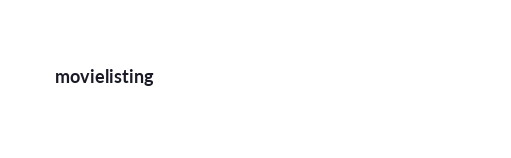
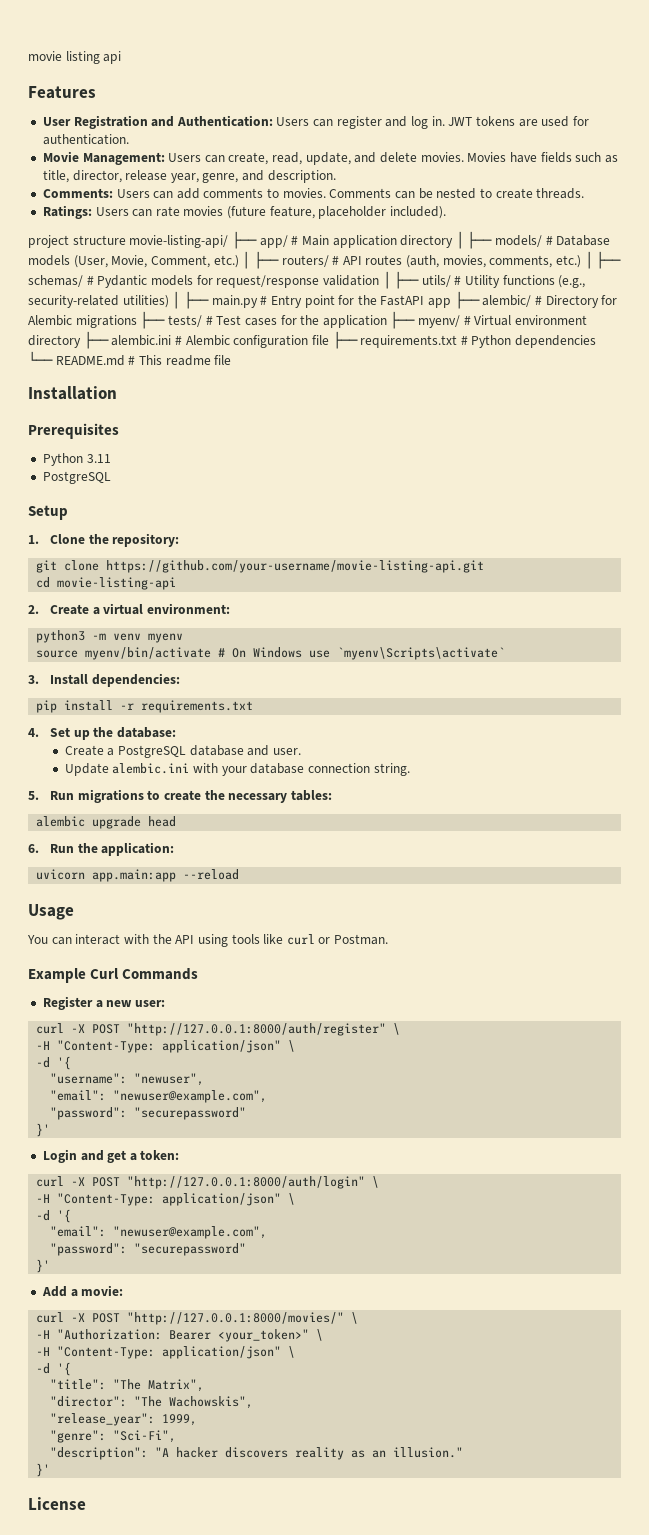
- movielisting
+ movie listing api
+ Features
+ User Registration and Authentication: Users can register and log in. JWT tokens are used for authentication.
+ Movie Management: Users can create, read, update, and delete movies. Movies have fields such as title, director, release year, genre, and description.
+ Comments: Users can add comments to movies. Comments can be nested to create threads.
+ Ratings: Users can rate movies (future feature, placeholder included).
+ project structure movie-listing-api/ ├── app/ # Main application directory │ ├── models/ # Database models (User, Movie, Comment, etc.) │ ├── routers/ # API routes (auth, movies, comments, etc.) │ ├── schemas/ # Pydantic models for request/response validation │ ├── utils/ # Utility functions (e.g., security-related utilities) │ ├── main.py # Entry point for the FastAPI app ├── alembic/ # Directory for Alembic migrations ├── tests/ # Test cases for the application ├── myenv/ # Virtual environment directory ├── alembic.ini # Alembic configuration file ├── requirements.txt # Python dependencies └── README.md # This readme file
+ Installation
+ Prerequisites
+ Python 3.11
+ PostgreSQL
+ Setup
+ 1. Clone the repository:
+ git clone https://github.com/your-username/movie-listing-api.git
+ cd movie-listing-api
+ 2. Create a virtual environment:
+ python3 -m venv myenv
+ source myenv/bin/activate # On Windows use `myenv\Scripts\activate`
+ 3. Install dependencies:
+ pip install -r requirements.txt
+ 4. Set up the database:
+ Create a PostgreSQL database and user.
+ Update alembic.ini with your database connection string.
+ 5. Run migrations to create the necessary tables:
+ alembic upgrade head
+ 6. Run the application:
+ uvicorn app.main:app --reload
+ Usage
+ You can interact with the API using tools like curl or Postman.
+ Example Curl Commands
+ Register a new user:
+ curl -X POST "http://127.0.0.1:8000/auth/register" \
+ -H "Content-Type: application/json" \
+ -d '{
+ "username": "newuser",
+ "email": "newuser@example.com",
+ "password": "securepassword"
+ }'
+ Login and get a token:
+ curl -X POST "http://127.0.0.1:8000/auth/login" \
+ -H "Content-Type: application/json" \
+ -d '{
+ "email": "newuser@example.com",
+ "password": "securepassword"
+ }'
+ Add a movie:
+ curl -X POST "http://127.0.0.1:8000/movies/" \
+ -H "Authorization: Bearer <your_token>" \
+ -H "Content-Type: application/json" \
+ -d '{
+ "title": "The Matrix",
+ "director": "The Wachowskis",
+ "release_year": 1999,
+ "genre": "Sci-Fi",
+ "description": "A hacker discovers reality as an illusion."
+ }'
+ License

